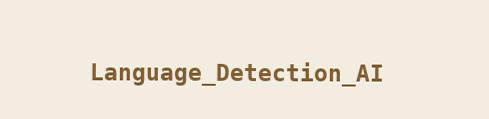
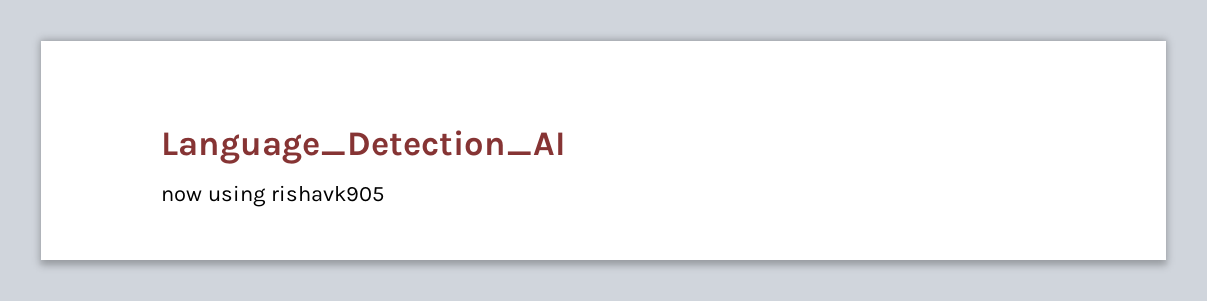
+ now using rishavk905

